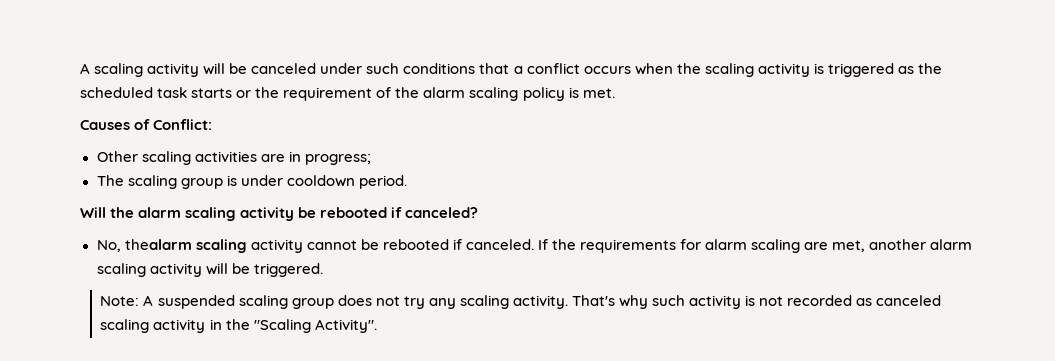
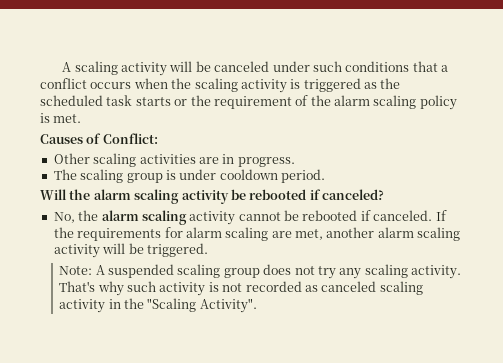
- Other scaling activities are in progress;
+ Other scaling activities are in progress.
- No, thealarm scaling activity cannot be rebooted if canceled.
+ No, the alarm scaling activity cannot be rebooted if canceled.

